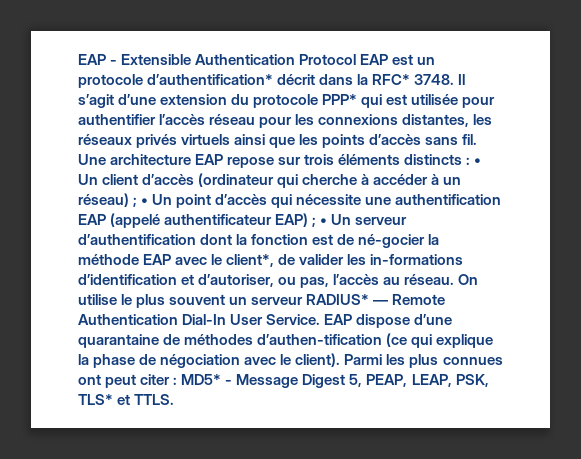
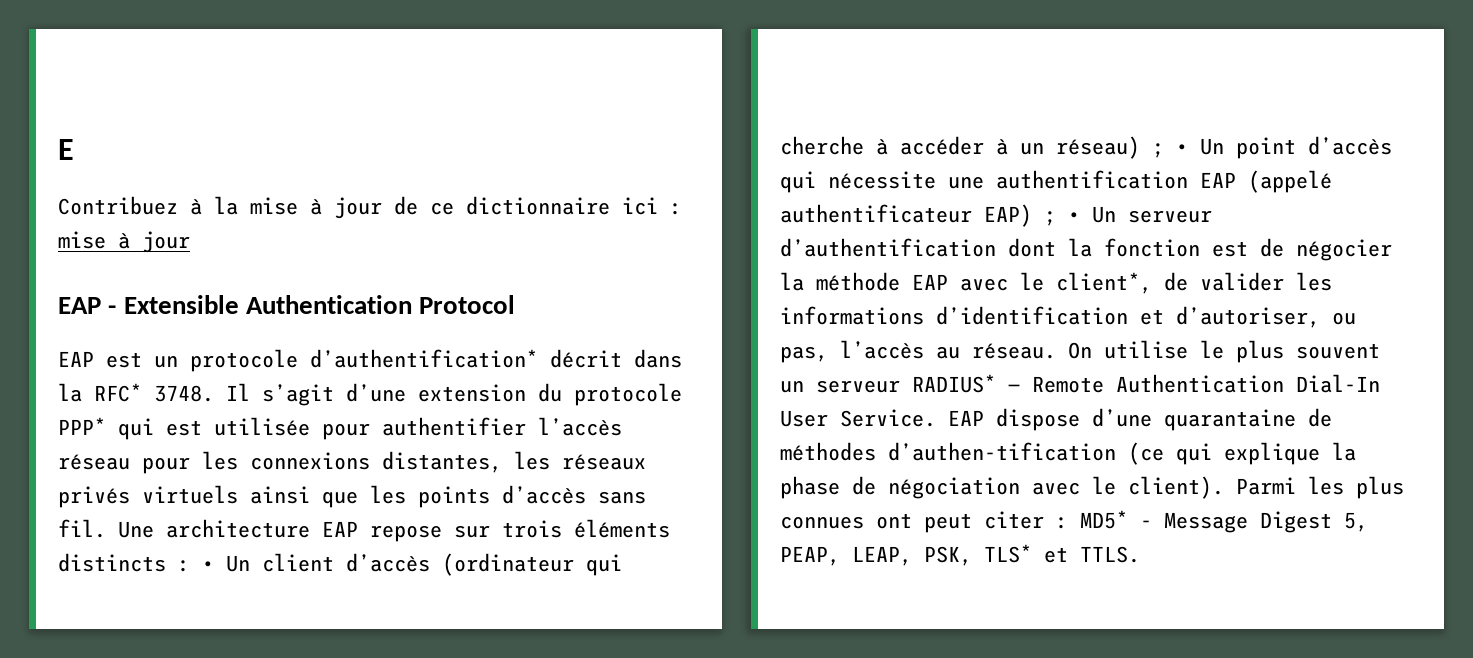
+ E
+ Contribuez à la mise à jour de ce dictionnaire ici : mise à jour
- EAP - Extensible Authentication Protocol EAP est un protocole d’authentification* décrit dans la RFC* 3748.
+ EAP - Extensible Authentication Protocol
+ EAP est un protocole d’authentification* décrit dans la RFC* 3748.
- • Un serveur d’authentification dont la fonction est de né-gocier la méthode EAP avec le client*, de valider les in-formations d’identification et d’autoriser, ou pas, l’accès au réseau.
+ • Un serveur d’authentification dont la fonction est de négocier la méthode EAP avec le client*, de valider les informations d’identification et d’autoriser, ou pas, l’accès au réseau.

